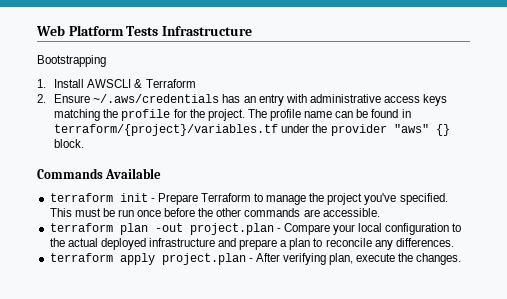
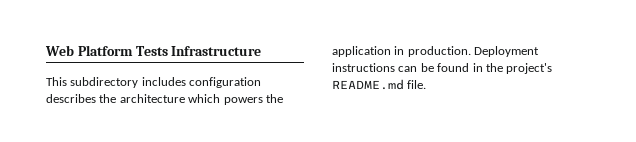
- Bootstrapping
- 1. Install AWSCLI & Terraform
- 2. Ensure ~/.aws/credentials has an entry with administrative access keys matching the profile for the project. The profile name can be found in terraform/{project}/variables.tf under the provider "aws" {} block.
- Commands Available
- terraform init - Prepare Terraform to manage the project you've specified. This must be run once before the other commands are accessible.
- terraform plan -out project.plan - Compare your local configuration to the actual deployed infrastructure and prepare a plan to reconcile any differences.
- terraform apply project.plan - After verifying plan, execute the changes.
+ This subdirectory includes configuration describes the architecture which powers the application in production. Deployment instructions can be found in the project's README.md file.

